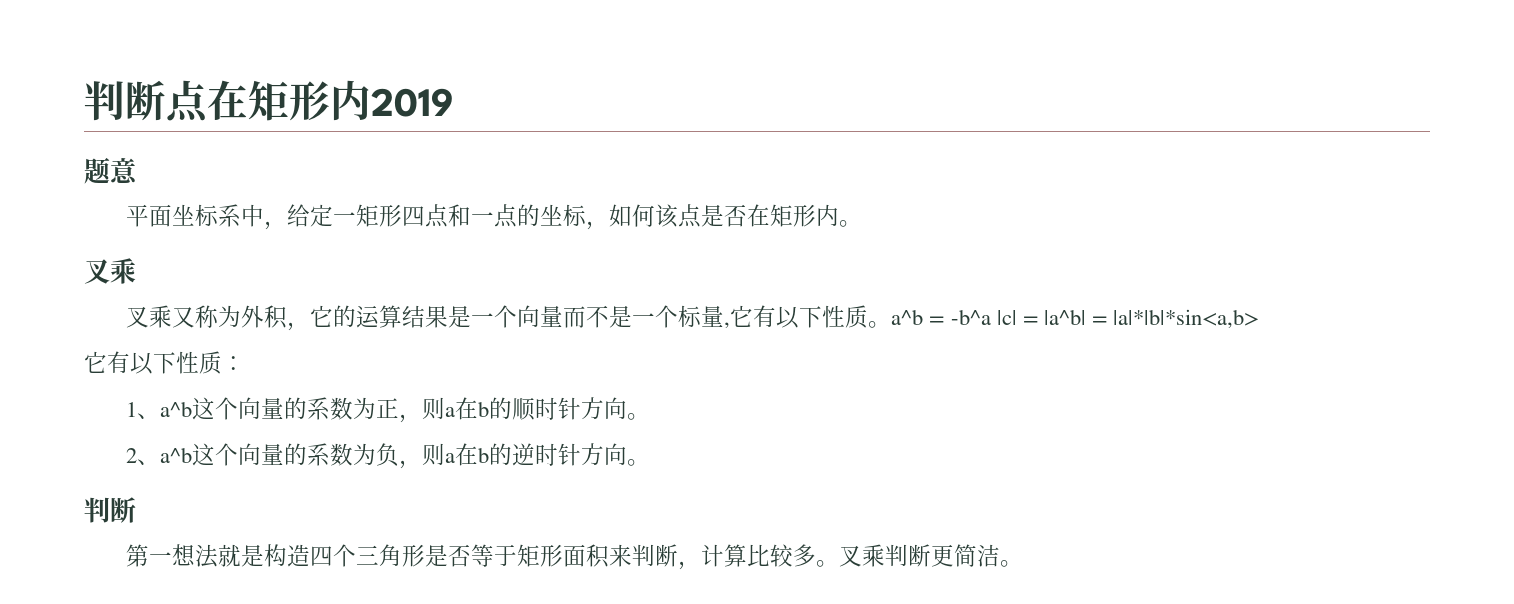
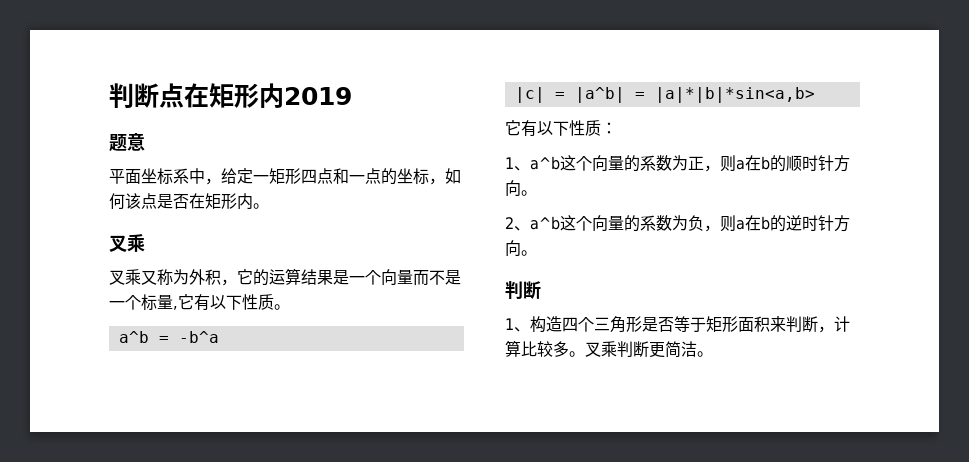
- 叉乘又称为外积，它的运算结果是一个向量而不是一个标量,它有以下性质。a^b = -b^a |c| = |a^b| = |a|*|b|*sin<a,b>
+ 叉乘又称为外积，它的运算结果是一个向量而不是一个标量,它有以下性质。
+ a^b = -b^a
+ |c| = |a^b| = |a|*|b|*sin<a,b>
- 第一想法就是构造四个三角形是否等于矩形面积来判断，计算比较多。
+ 1、构造四个三角形是否等于矩形面积来判断，计算比较多。

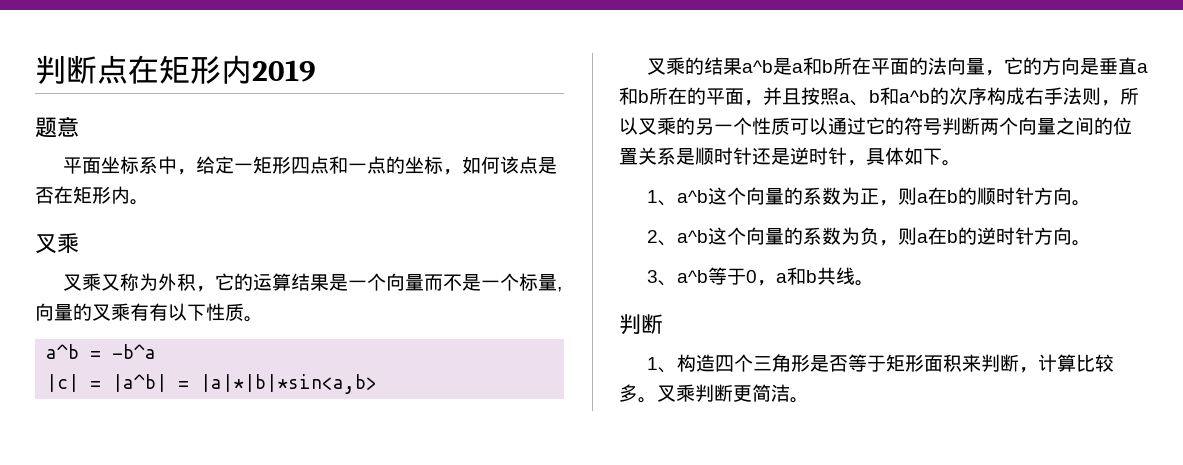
- 叉乘又称为外积，它的运算结果是一个向量而不是一个标量,它有以下性质。
+ 叉乘又称为外积，它的运算结果是一个向量而不是一个标量,向量的叉乘有有以下性质。
- 它有以下性质：
+ 叉乘的结果a^b是a和b所在平面的法向量，它的方向是垂直a和b所在的平面，并且按照a、b和a^b的次序构成右手法则，所以叉乘的另一个性质可以通过它的符号判断两个向量之间的位置关系是顺时针还是逆时针，具体如下。
+ 3、a^b等于0，a和b共线。

